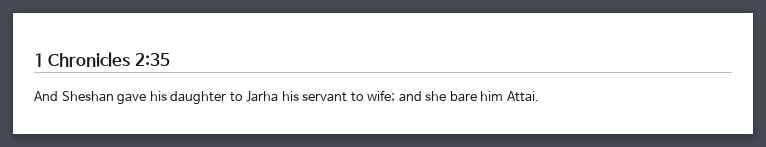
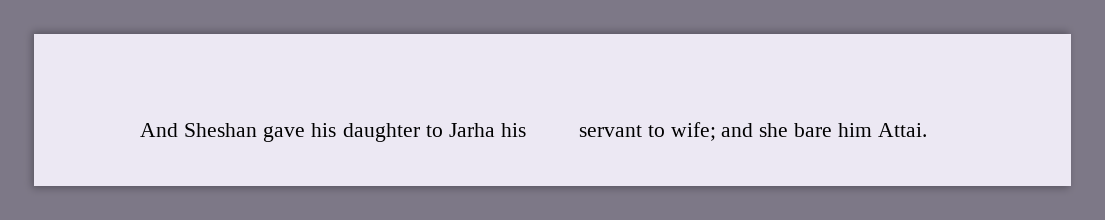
- 1 Chronicles 2:35

